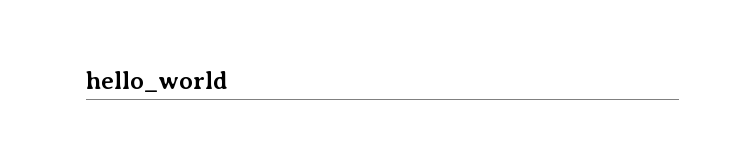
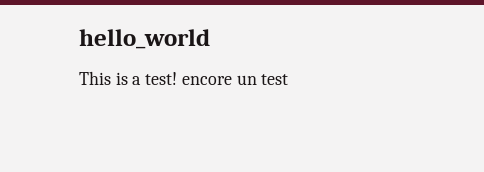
+ This is a test! encore un test

